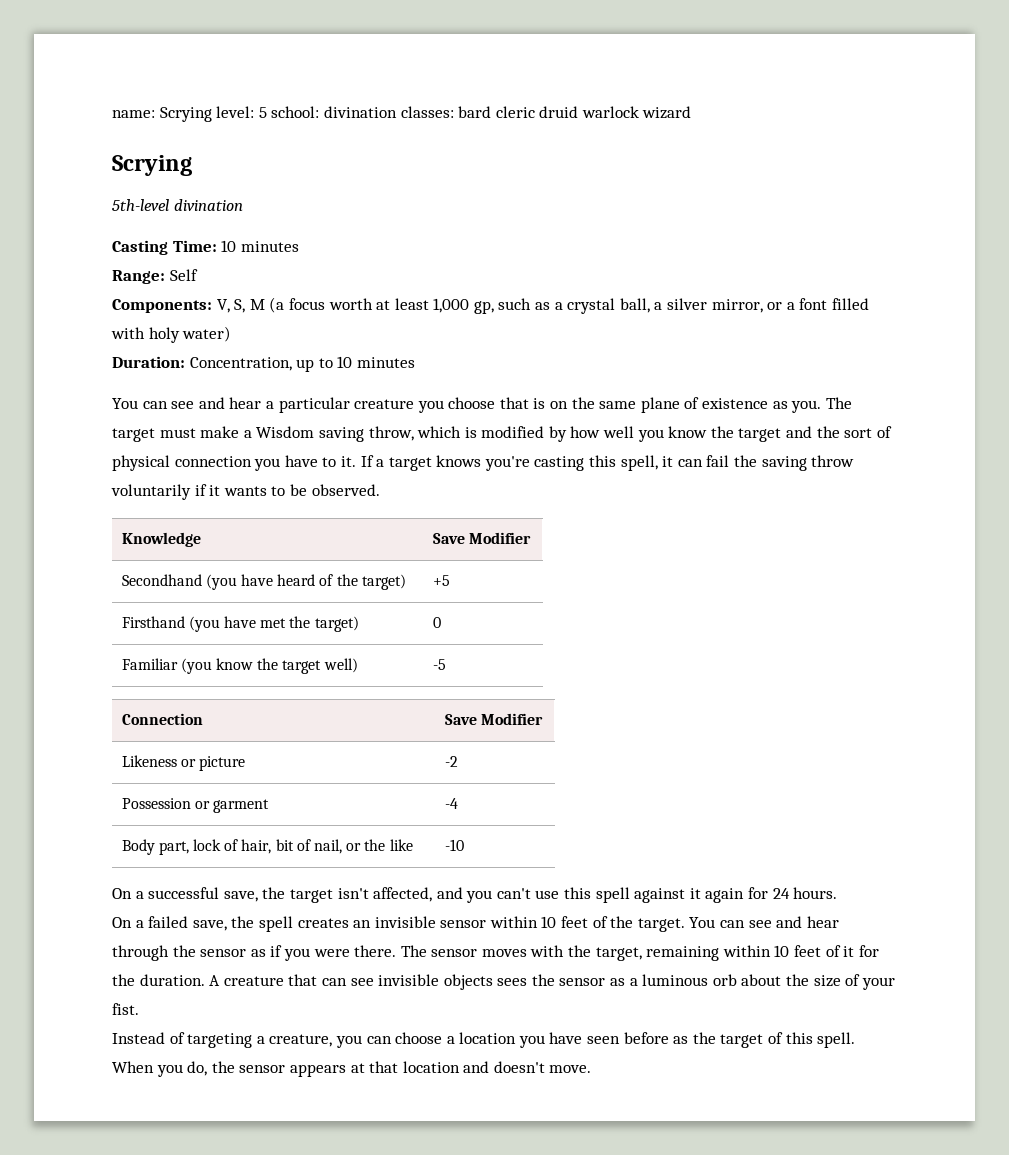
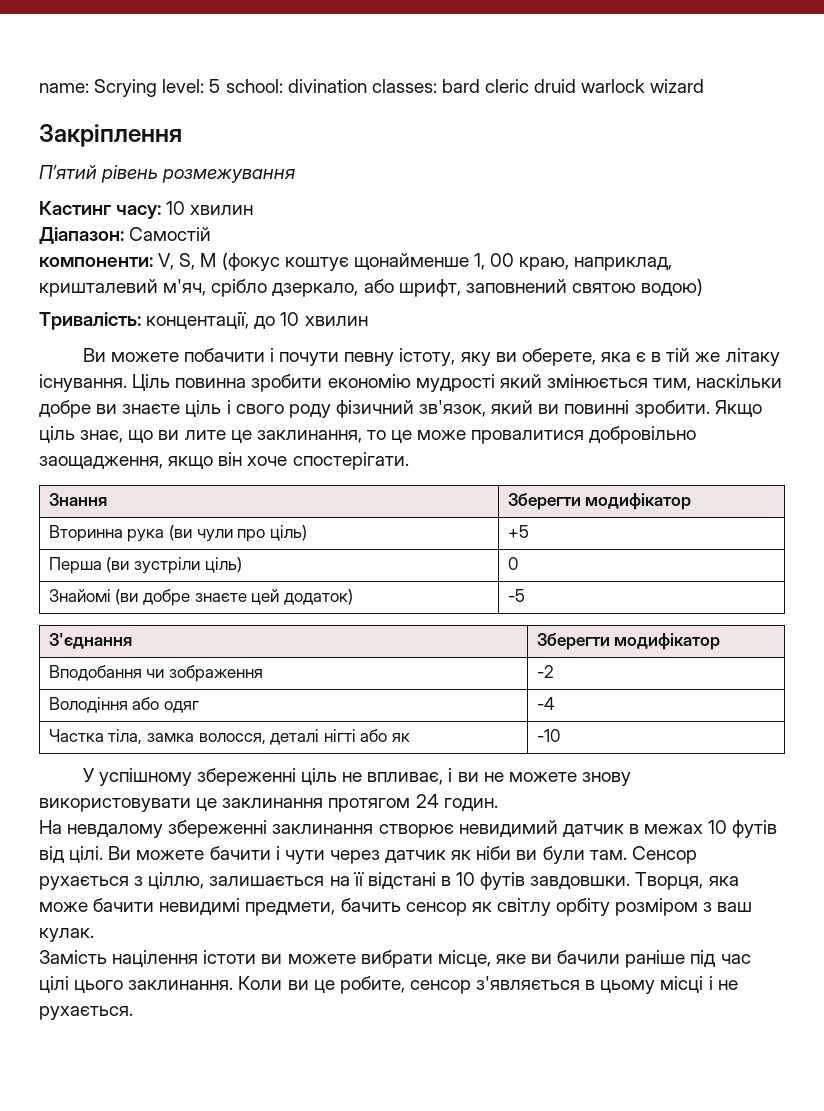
  name: Scrying level: 5 school: divination classes: bard cleric druid warlock wizard
- Scrying
- 5th-level divination
- Casting Time: 10 minutes
- Range: Self
- Components: V, S, M (a focus worth at least 1,000 gp, such as a crystal ball, a silver mirror, or a font filled with holy water)
- Duration: Concentration, up to 10 minutes
- You can see and hear a particular creature you choose that is on the same plane of existence as you. The target must make a Wisdom saving throw, which is modified by how well you know the target and the sort of physical connection you have to it. If a target knows you're casting this spell, it can fail the saving throw voluntarily if it wants to be observed.
- Knowledge | Save Modifier
- Secondhand (you have heard of the target) | +5
- Firsthand (you have met the target) | 0
- Familiar (you know the target well) | -5
- Connection | Save Modifier
- Likeness or picture | -2
- Possession or garment | -4
- Body part, lock of hair, bit of nail, or the like | -10
- On a successful save, the target isn't affected, and you can't use this spell against it again for 24 hours.
- On a failed save, the spell creates an invisible sensor within 10 feet of the target. You can see and hear through the sensor as if you were there. The sensor moves with the target, remaining within 10 feet of it for the duration. A creature that can see invisible objects sees the sensor as a luminous orb about the size of your fist.
- Instead of targeting a creature, you can choose a location you have seen before as the target of this spell. When you do, the sensor appears at that location and doesn't move.
+ Закріплення
+ П’ятий рівень розмежування
+ Кастинг часу: 10 хвилин
+ Діапазон: Самостій
+ компоненти: V, S, М (фокус коштує щонайменше 1, 00 краю, наприклад, кришталевий м'яч, срібло дзеркало, або шрифт, заповнений святою водою)
+ Тривалість: концентації, до 10 хвилин
+ Ви можете побачити і почути певну істоту, яку ви оберете, яка є в тій же літаку існування. Ціль повинна зробити економію мудрості який змінюється тим, наскільки добре ви знаєте ціль і свого роду фізичний зв'язок, який ви повинні зробити. Якщо ціль знає, що ви лите це заклинання, то це може провалитися добровільно заощадження, якщо він хоче спостерігати.
+ Знання | Зберегти модифікатор
+ Вторинна рука (ви чули про ціль) | +5
+ Перша (ви зустріли ціль) | 0
+ Знайомі (ви добре знаєте цей додаток) | -5
+ З'єднання | Зберегти модифікатор
+ Вподобання чи зображення | -2
+ Володіння або одяг | -4
+ Частка тіла, замка волосся, деталі нігті або як | -10
+ У успішному збереженні ціль не впливає, і ви не можете знову використовувати це заклинання протягом 24 годин.
+ На невдалому збереженні заклинання створює невидимий датчик в межах 10 футів від цілі. Ви можете бачити і чути через датчик як ніби ви були там. Сенсор рухається з ціллю, залишається на її відстані в 10 футів завдовшки. Творця, яка може бачити невидимі предмети, бачить сенсор як світлу орбіту розміром з ваш кулак.
+ Замість націлення істоти ви можете вибрати місце, яке ви бачили раніше під час цілі цього заклинання. Коли ви це робите, сенсор з'являється в цьому місці і не рухається.

